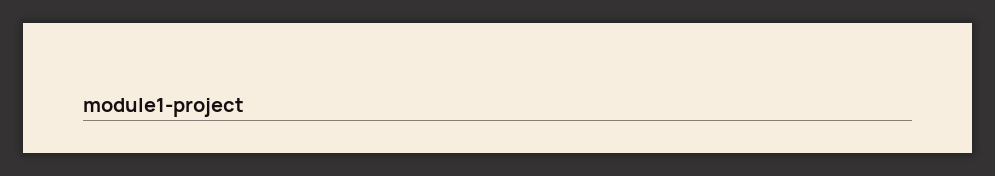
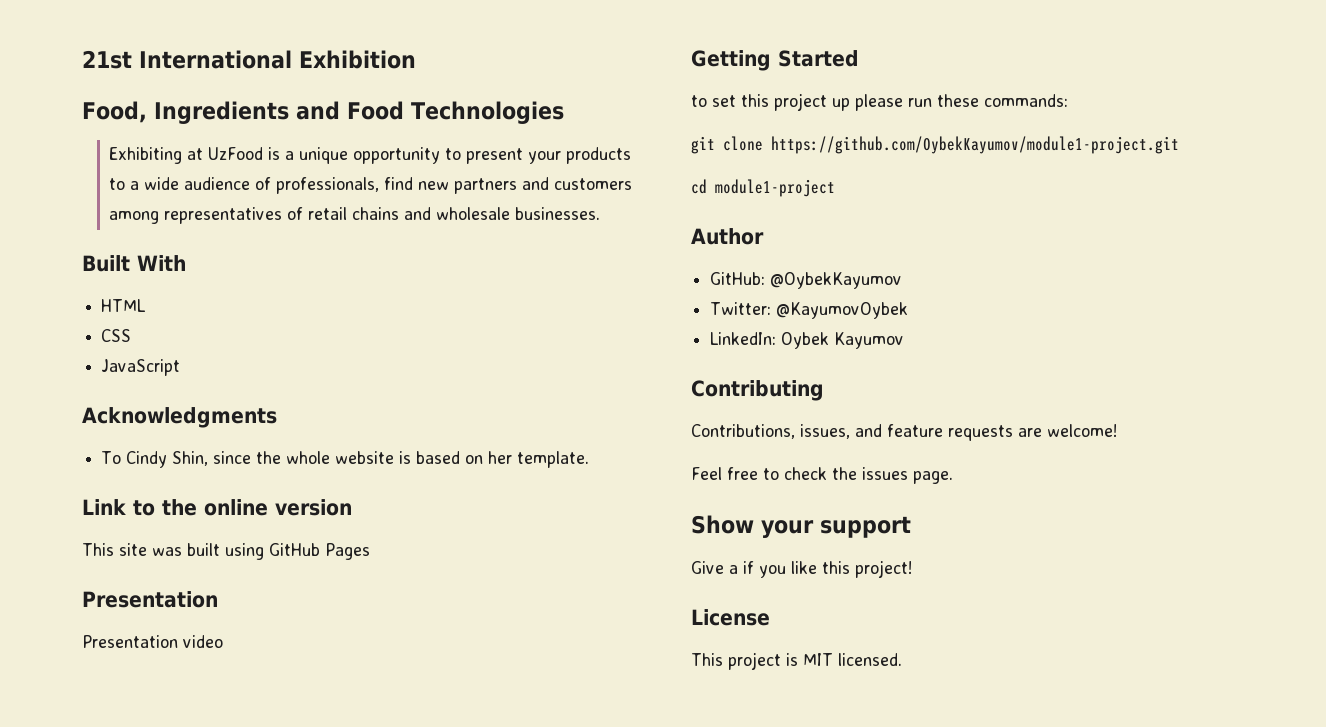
- module1-project
+ 21st International Exhibition
+ Food, Ingredients and Food Technologies
+ Exhibiting at UzFood is a unique opportunity to present your products to a wide audience of professionals, find new partners and customers among representatives of retail chains and wholesale businesses.
+ Built With
+ HTML
+ CSS
+ JavaScript
+ Acknowledgments
+ To Cindy Shin, since the whole website is based on her template.
+ Link to the online version
+ This site was built using GitHub Pages
+ Presentation
+ Presentation video
+ Getting Started
+ to set this project up please run these commands:
+ git clone https://github.com/OybekKayumov/module1-project.git
+ cd module1-project
+ Author
+ GitHub: @OybekKayumov
+ Twitter: @KayumovOybek
+ LinkedIn: Oybek Kayumov
+ Contributing
+ Contributions, issues, and feature requests are welcome!
+ Feel free to check the issues page.
+ Show your support
+ Give a if you like this project!
+ License
+ This project is MIT licensed.

